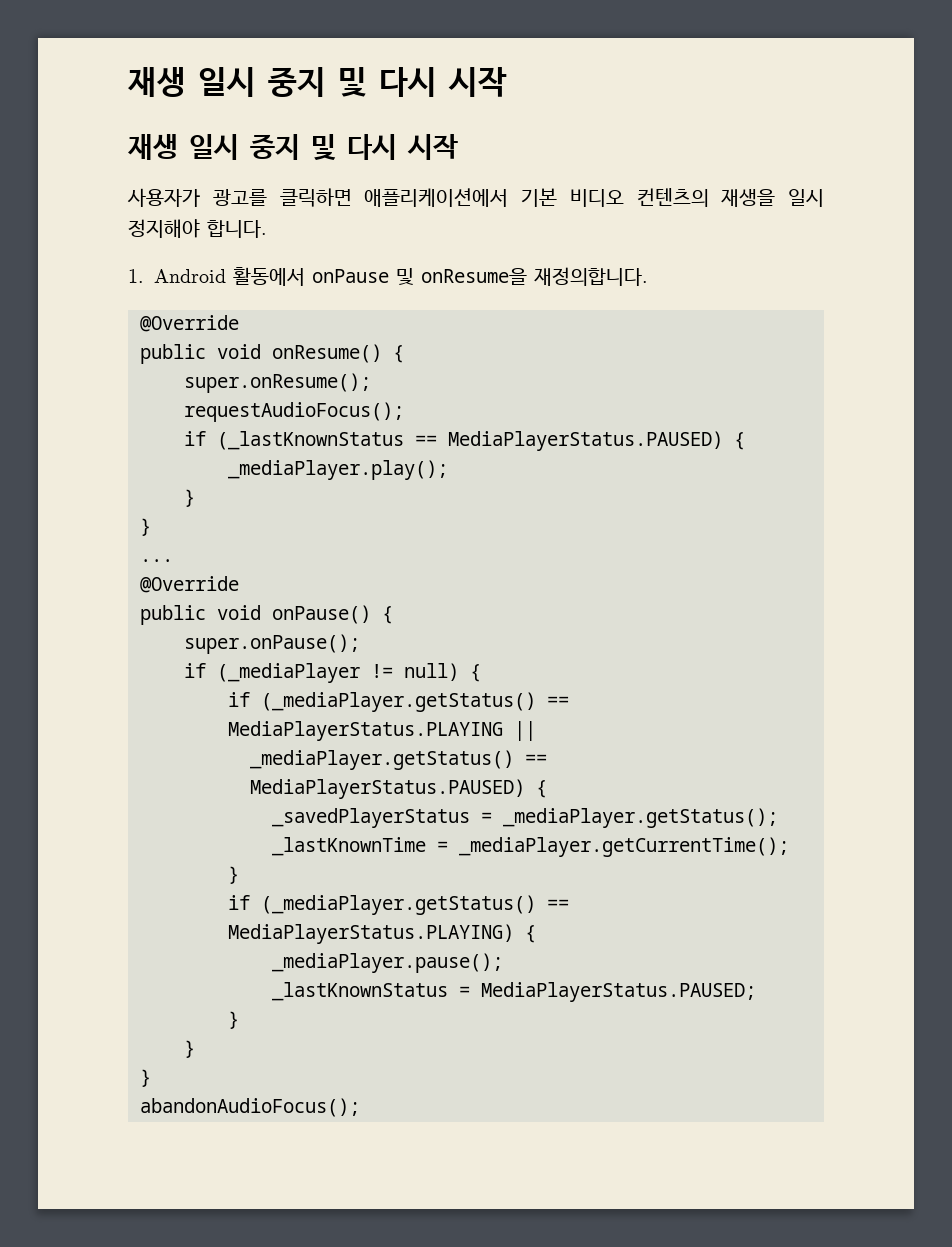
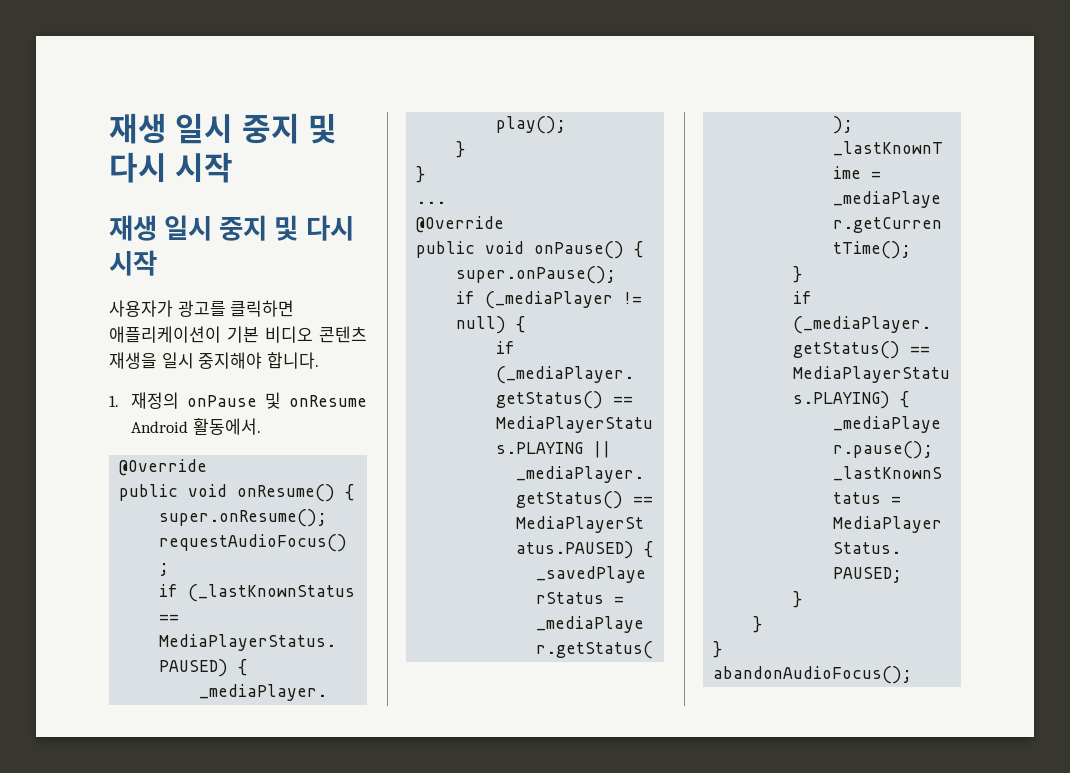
- 사용자가 광고를 클릭하면 애플리케이션에서 기본 비디오 컨텐츠의 재생을 일시 정지해야 합니다.
+ 사용자가 광고를 클릭하면 애플리케이션이 기본 비디오 콘텐츠 재생을 일시 중지해야 합니다.
- 1. Android 활동에서 onPause 및 onResume을 재정의합니다.
+ 1. 재정의 onPause 및 onResume Android 활동에서.

